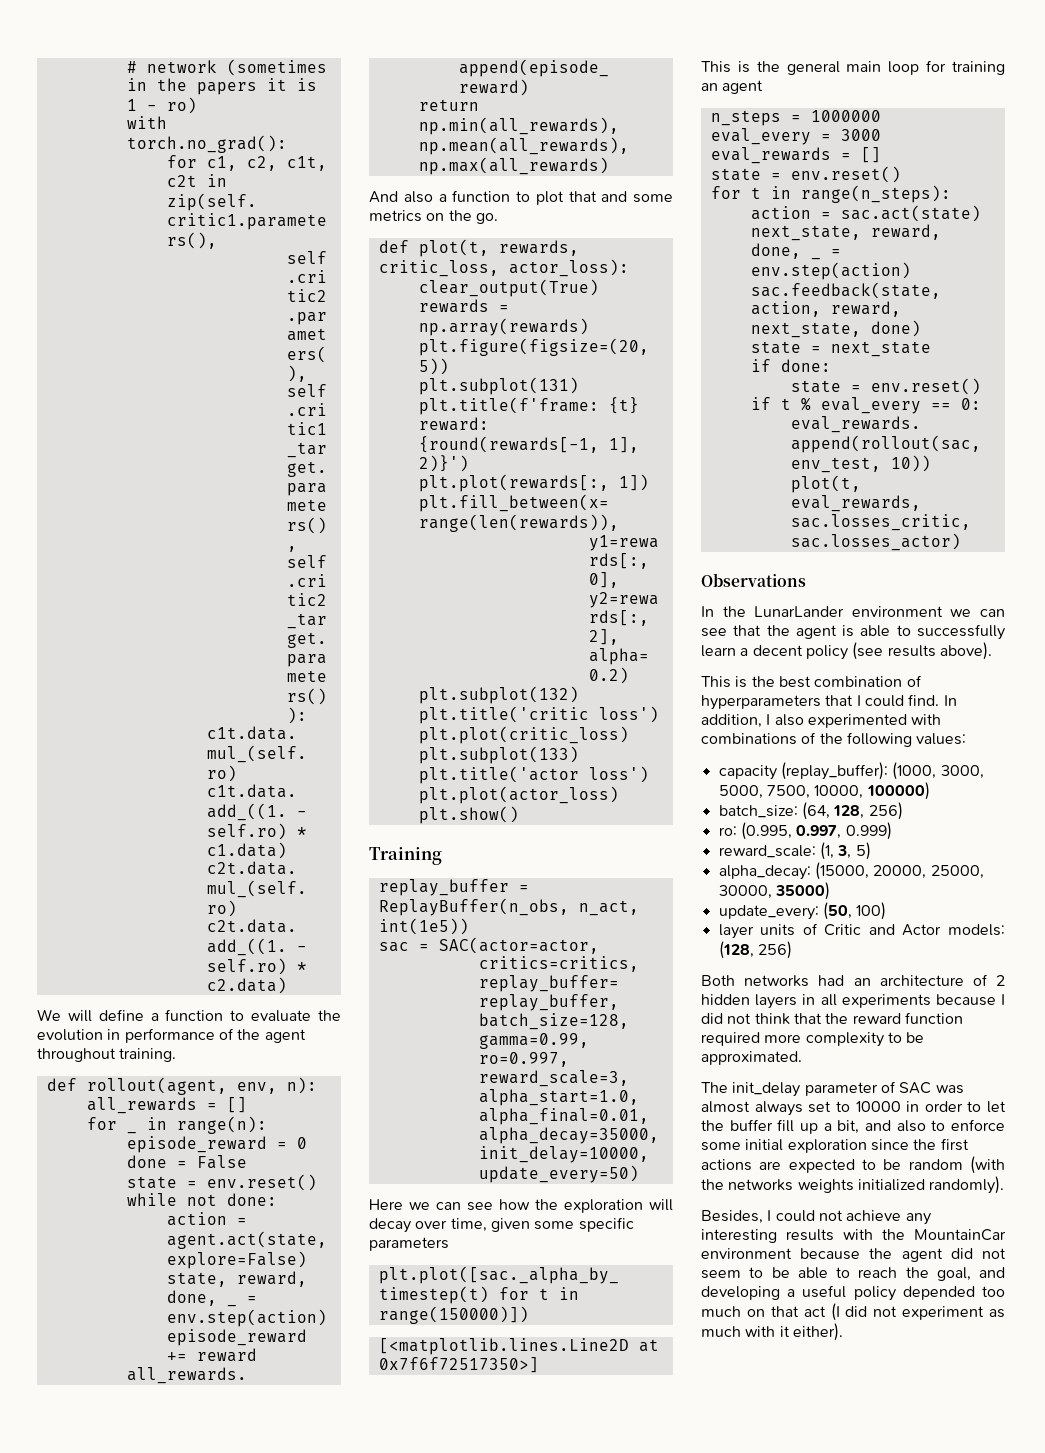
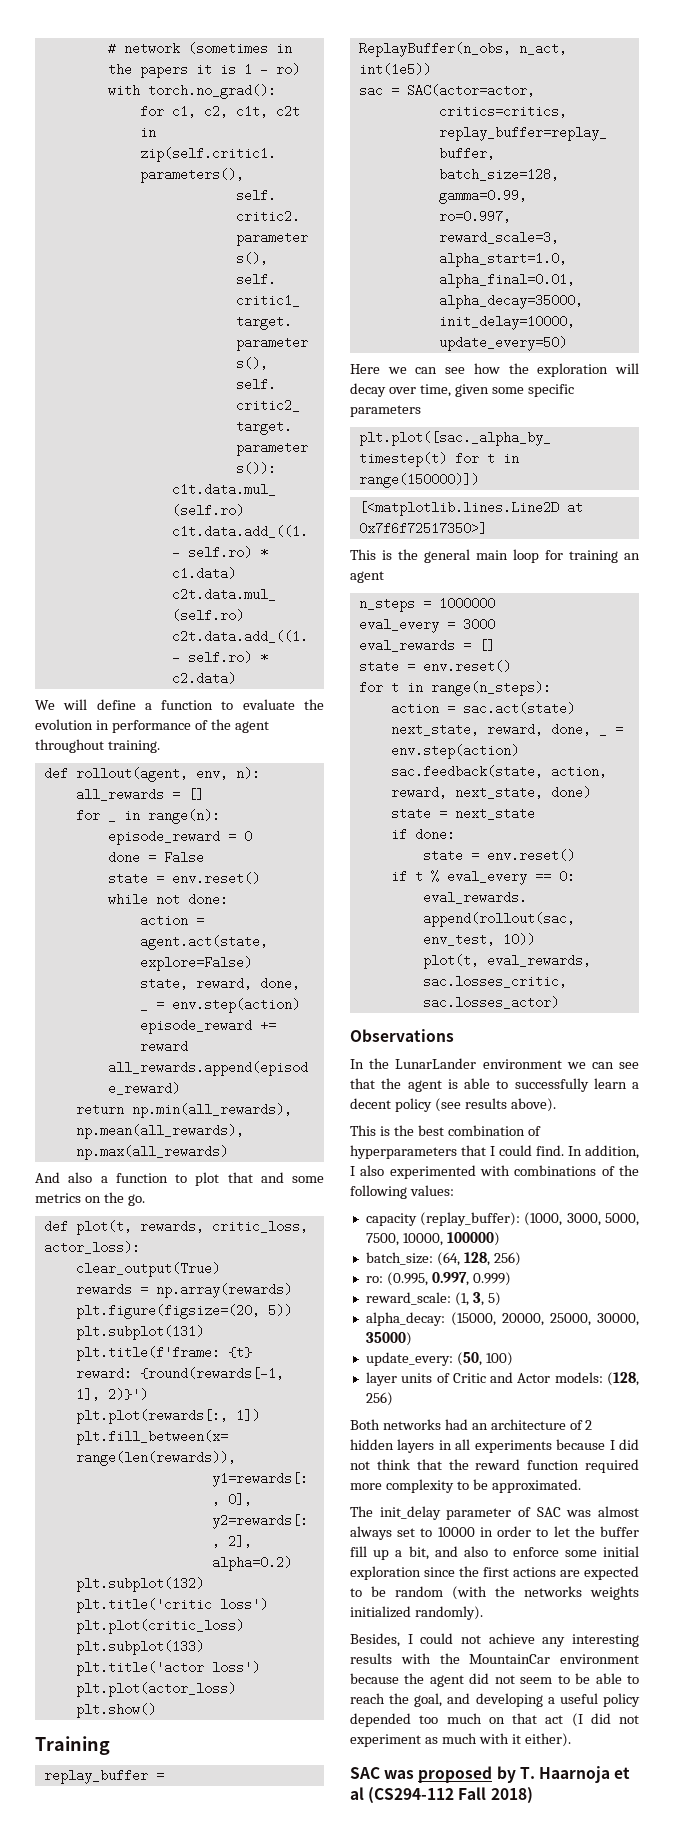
+ SAC was proposed by T. Haarnoja et al (CS294-112 Fall 2018)

